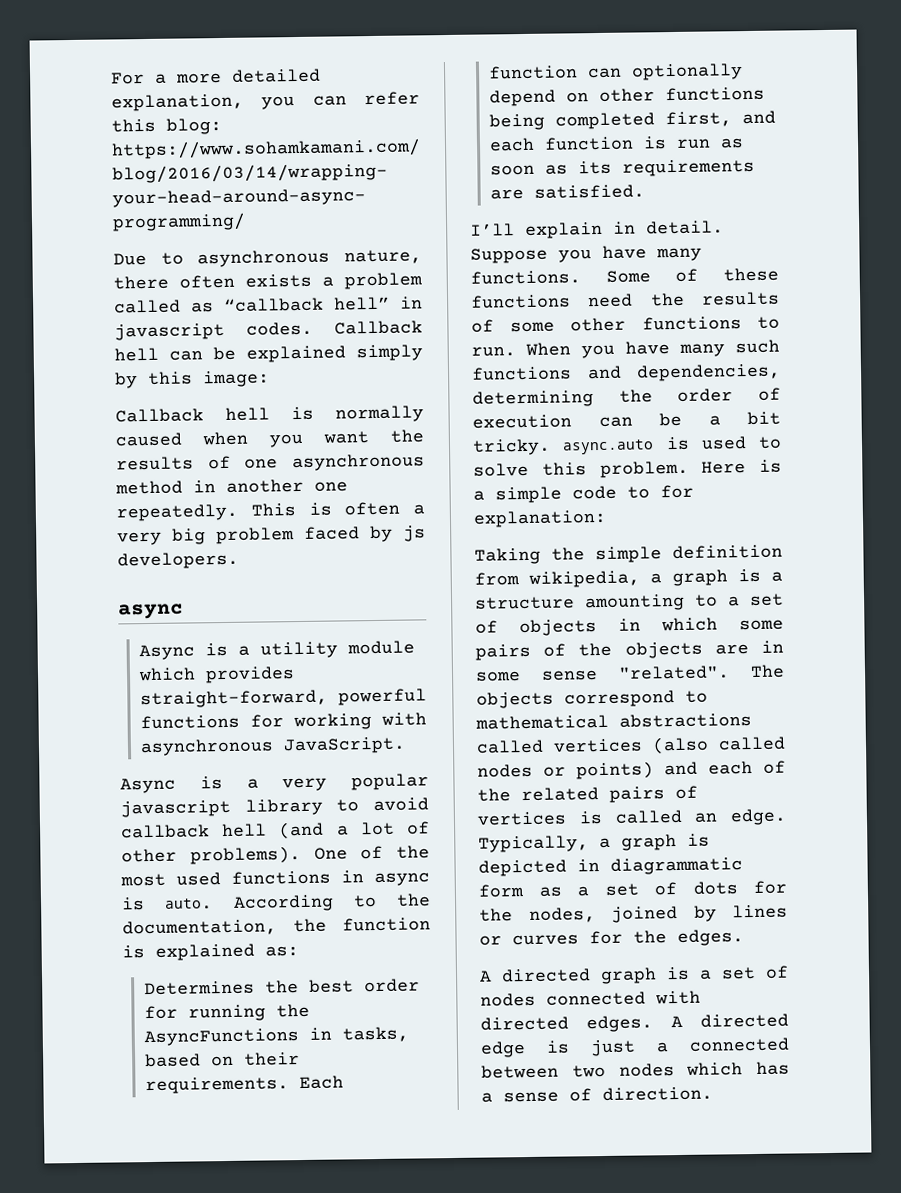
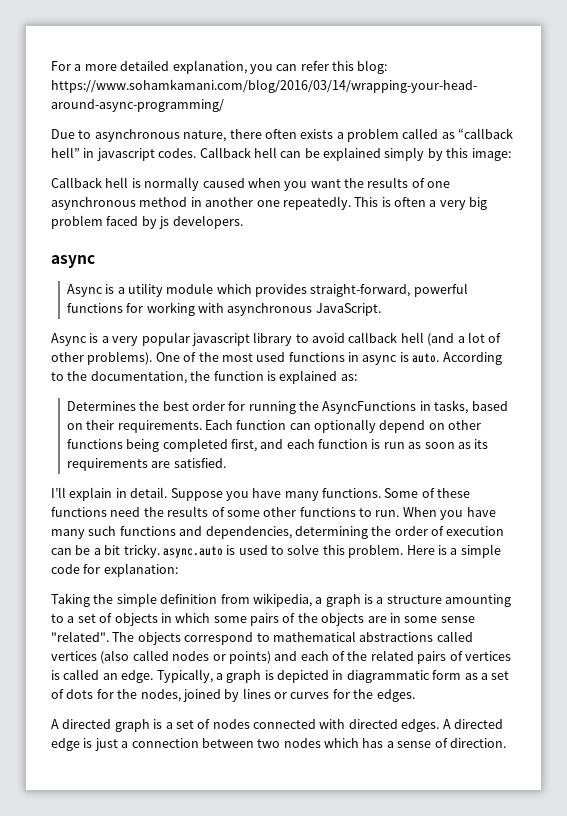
- Here is a simple code to for explanation:
+ Here is a simple code for explanation:
- A directed edge is just a connected between two nodes which has a sense of direction.
+ A directed edge is just a connection between two nodes which has a sense of direction.

